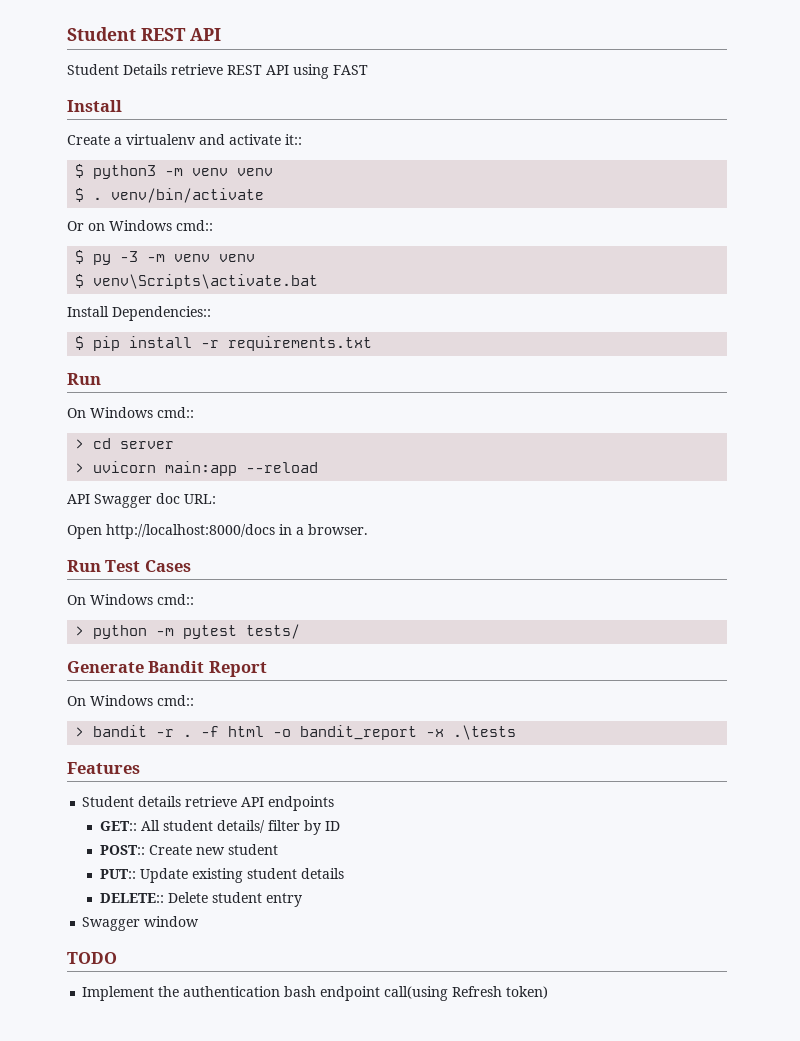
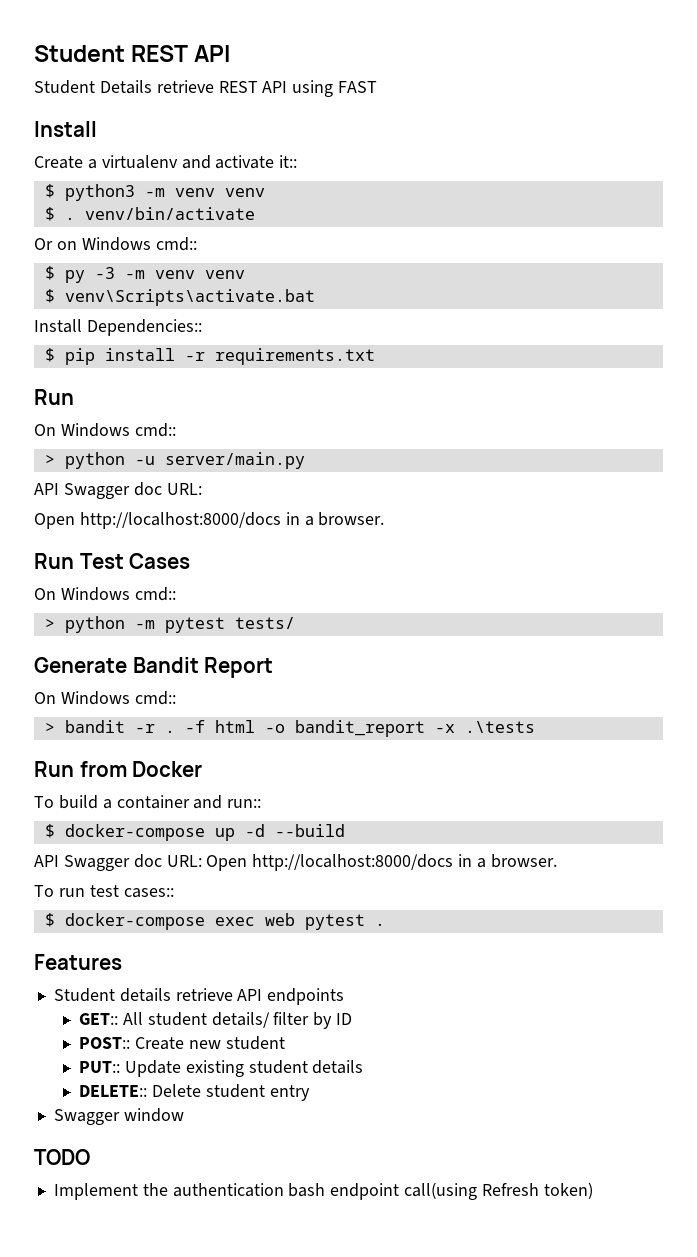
- > cd server
- > uvicorn main:app --reload
+ > python -u server/main.py
+ Run from Docker
+ To build a container and run::
+ $ docker-compose up -d --build
+ API Swagger doc URL: Open http://localhost:8000/docs in a browser.
+ To run test cases::
+ $ docker-compose exec web pytest .

